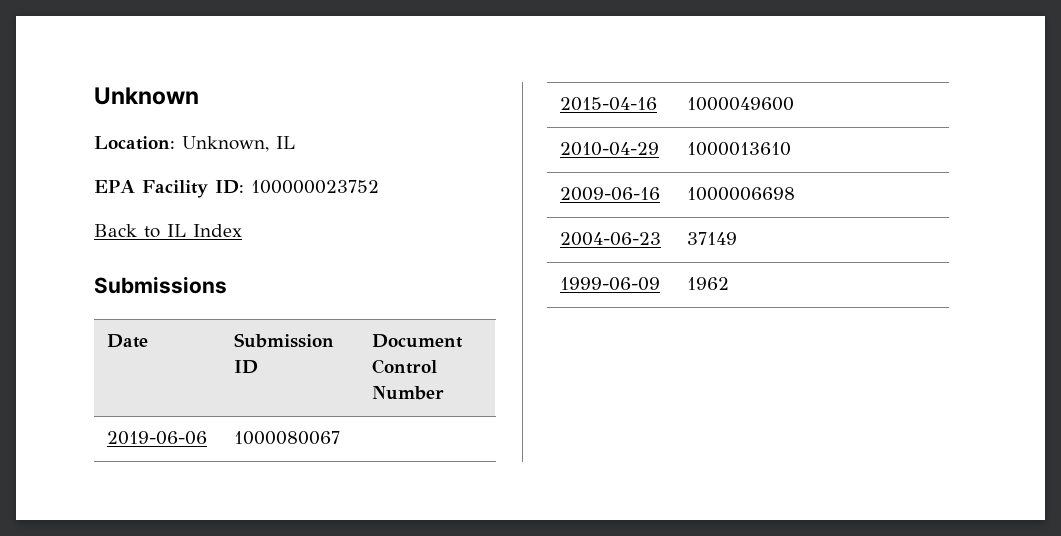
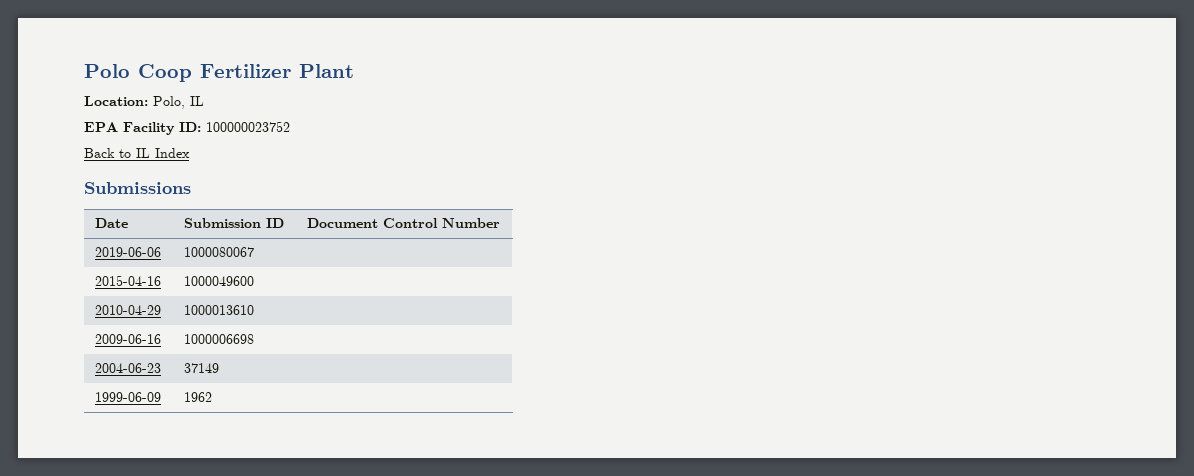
- Unknown
+ Polo Coop Fertilizer Plant
- Location: Unknown, IL
+ Location: Polo, IL

